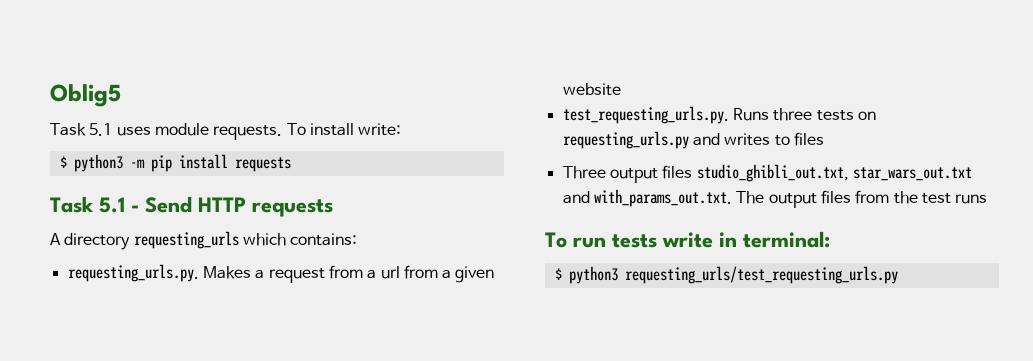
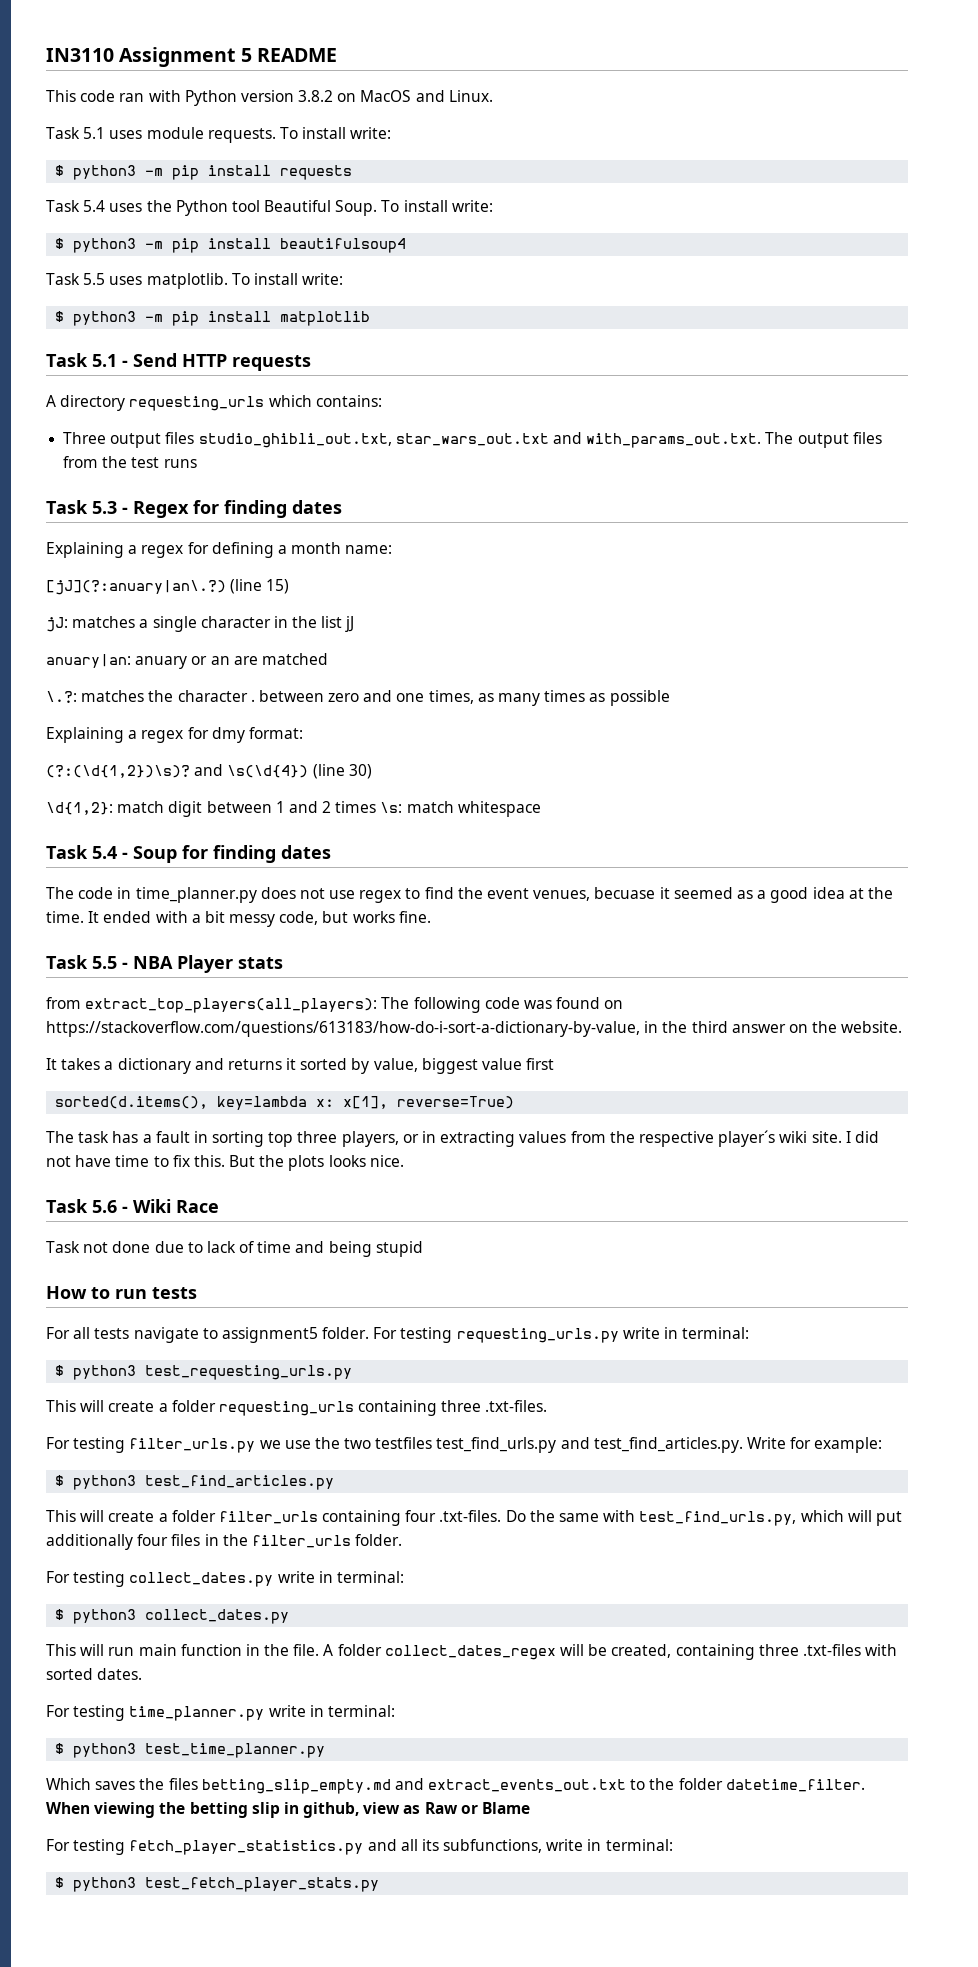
- Oblig5
+ IN3110 Assignment 5 README
+ This code ran with Python version 3.8.2 on MacOS and Linux.
+ Task 5.4 uses the Python tool Beautiful Soup. To install write:
+ $ python3 -m pip install beautifulsoup4
+ Task 5.5 uses matplotlib. To install write:
+ $ python3 -m pip install matplotlib
- requesting_urls.py. Makes a request from a url from a given website
- test_requesting_urls.py. Runs three tests on requesting_urls.py and writes to files
- To run tests write in terminal:
- $ python3 requesting_urls/test_requesting_urls.py
+ Task 5.3 - Regex for finding dates
+ Explaining a regex for defining a month name:
+ [jJ](?:anuary|an\.?) (line 15)
+ jJ: matches a single character in the list jJ
+ anuary|an: anuary or an are matched
+ \.?: matches the character . between zero and one times, as many times as possible
+ Explaining a regex for dmy format:
+ (?:(\d{1,2})\s)? and \s(\d{4}) (line 30)
+ \d{1,2}: match digit between 1 and 2 times \s: match whitespace
+ Task 5.4 - Soup for finding dates
+ The code in time_planner.py does not use regex to find the event venues, becuase it seemed as a good idea at the time. It ended with a bit messy code, but works fine.
+ Task 5.5 - NBA Player stats
+ from extract_top_players(all_players): The following code was found on https://stackoverflow.com/questions/613183/how-do-i-sort-a-dictionary-by-value, in the third answer on the website.
+ It takes a dictionary and returns it sorted by value, biggest value first
+ sorted(d.items(), key=lambda x: x[1], reverse=True)
+ The task has a fault in sorting top three players, or in extracting values from the respective player´s wiki site. I did not have time to fix this. But the plots looks nice.
+ Task 5.6 - Wiki Race
+ Task not done due to lack of time and being stupid
+ How to run tests
+ For all tests navigate to assignment5 folder. For testing requesting_urls.py write in terminal:
+ $ python3 test_requesting_urls.py
+ This will create a folder requesting_urls containing three .txt-files.
+ For testing filter_urls.py we use the two testfiles test_find_urls.py and test_find_articles.py. Write for example:
+ $ python3 test_find_articles.py
+ This will create a folder filter_urls containing four .txt-files. Do the same with test_find_urls.py, which will put additionally four files in the filter_urls folder.
+ For testing collect_dates.py write in terminal:
+ $ python3 collect_dates.py
+ This will run main function in the file. A folder collect_dates_regex will be created, containing three .txt-files with sorted dates.
+ For testing time_planner.py write in terminal:
+ $ python3 test_time_planner.py
+ Which saves the files betting_slip_empty.md and extract_events_out.txt to the folder datetime_filter. When viewing the betting slip in github, view as Raw or Blame
+ For testing fetch_player_statistics.py and all its subfunctions, write in terminal:
+ $ python3 test_fetch_player_stats.py

